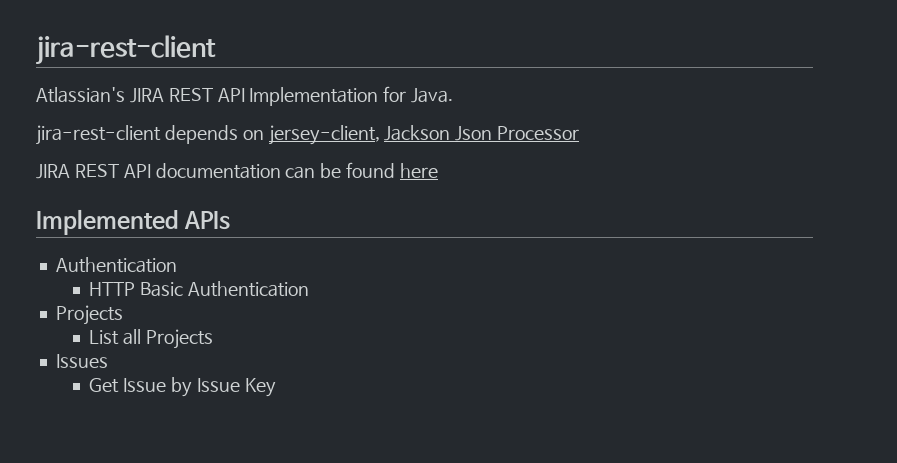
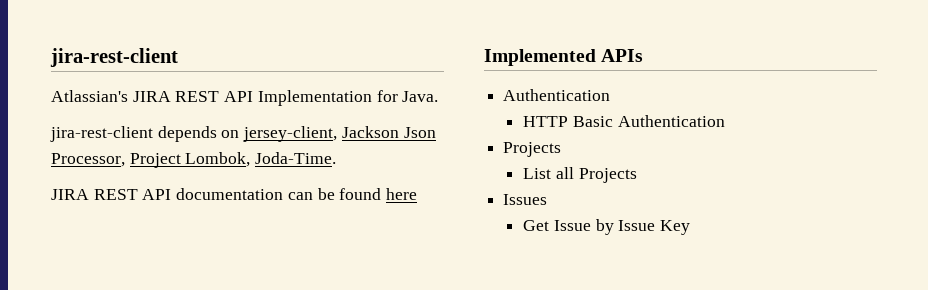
- jira-rest-client depends on jersey-client, Jackson Json Processor
+ jira-rest-client depends on jersey-client, Jackson Json Processor, Project Lombok, Joda-Time.

